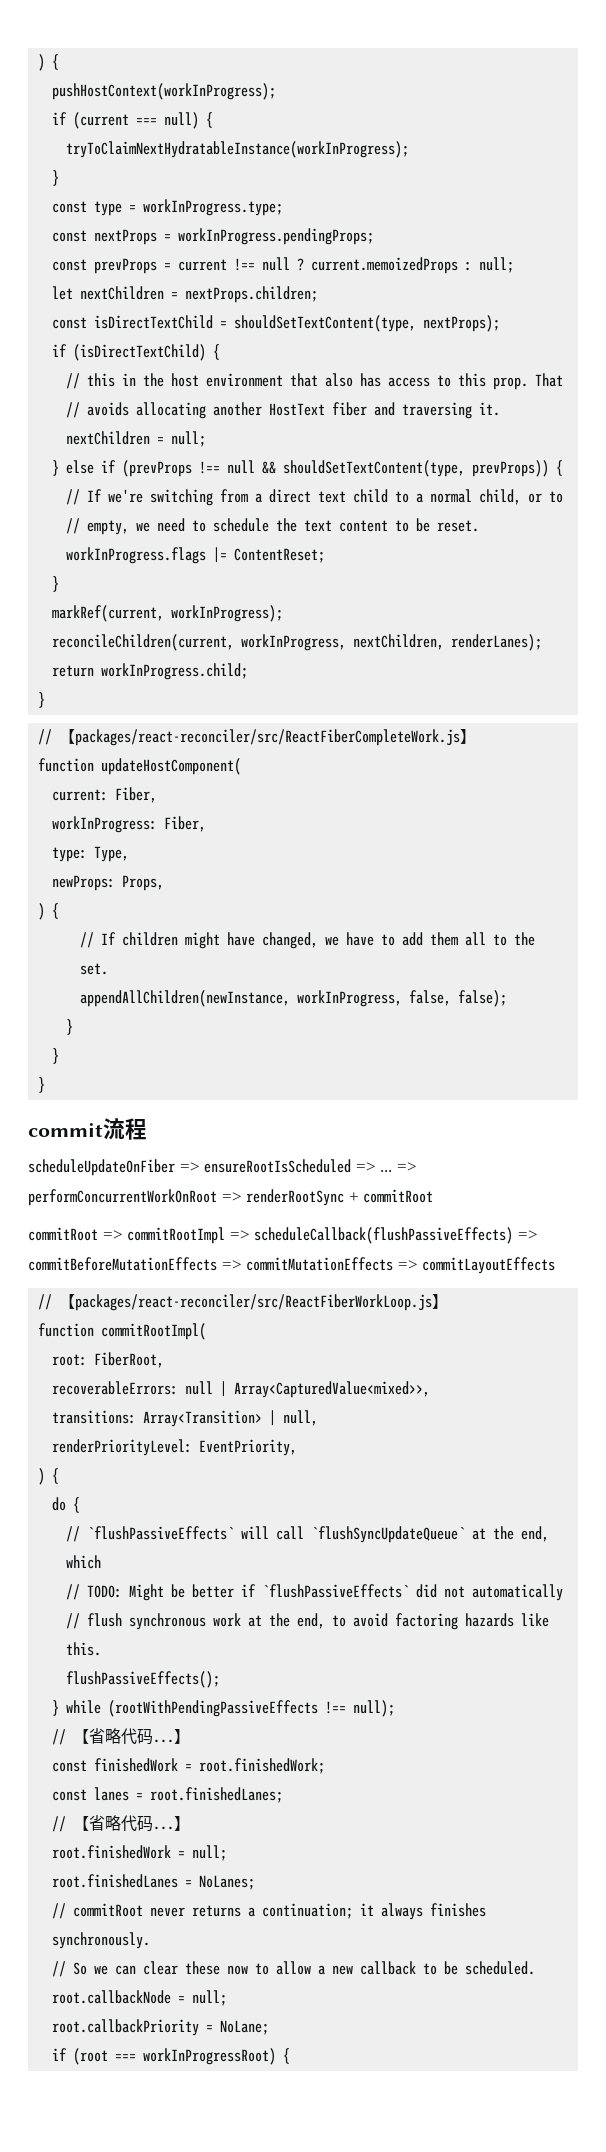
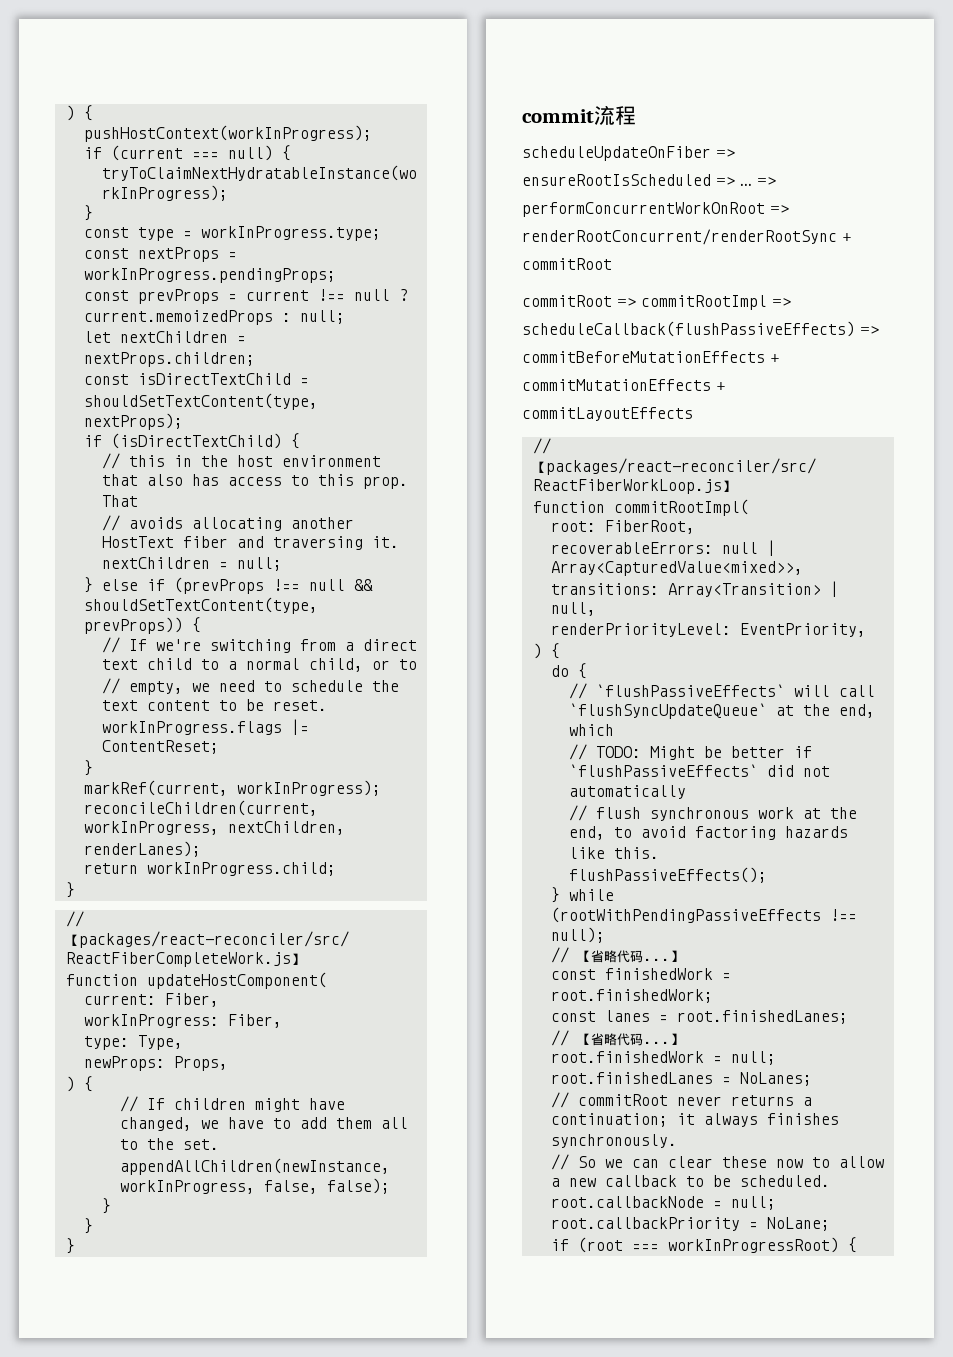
- => performConcurrentWorkOnRoot => renderRootSync + commitRoot
+ => performConcurrentWorkOnRoot => renderRootConcurrent/renderRootSync + commitRoot
- commitRoot => commitRootImpl => scheduleCallback(flushPassiveEffects) => commitBeforeMutationEffects => commitMutationEffects => commitLayoutEffects
+ commitRoot => commitRootImpl => scheduleCallback(flushPassiveEffects) => commitBeforeMutationEffects + commitMutationEffects + commitLayoutEffects

